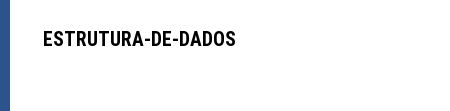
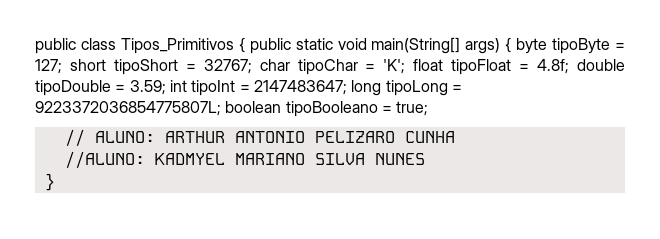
- ESTRUTURA-DE-DADOS
+ public class Tipos_Primitivos { public static void main(String[] args) { byte tipoByte = 127; short tipoShort = 32767; char tipoChar = 'K'; float tipoFloat = 4.8f; double tipoDouble = 3.59; int tipoInt = 2147483647; long tipoLong = 9223372036854775807L; boolean tipoBooleano = true;
+ // ALUNO: ARTHUR ANTONIO PELIZARO CUNHA
+ //ALUNO: KADMYEL MARIANO SILVA NUNES
+ }

